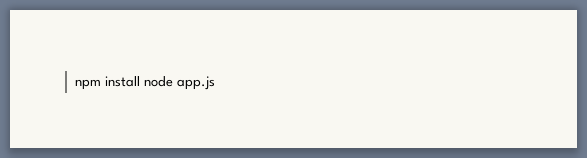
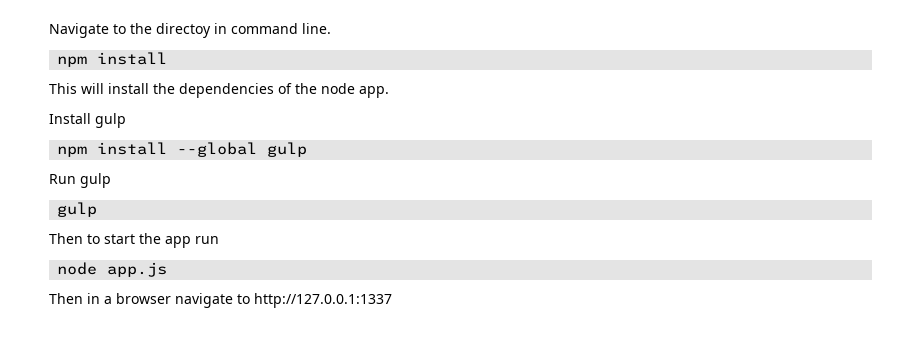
- npm install node app.js
+ Navigate to the directoy in command line.
+ npm install
+ This will install the dependencies of the node app.
+ Install gulp
+ npm install --global gulp
+ Run gulp
+ gulp
+ Then to start the app run
+ node app.js
+ Then in a browser navigate to http://127.0.0.1:1337

